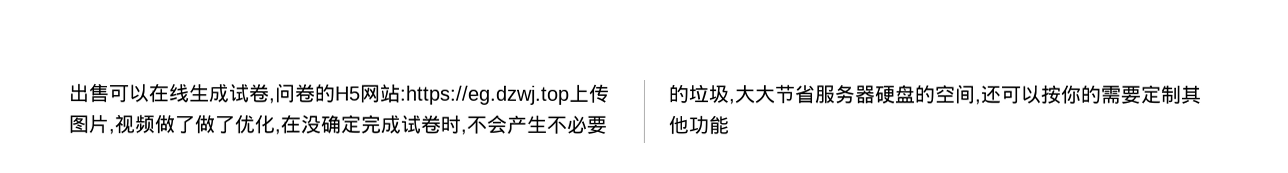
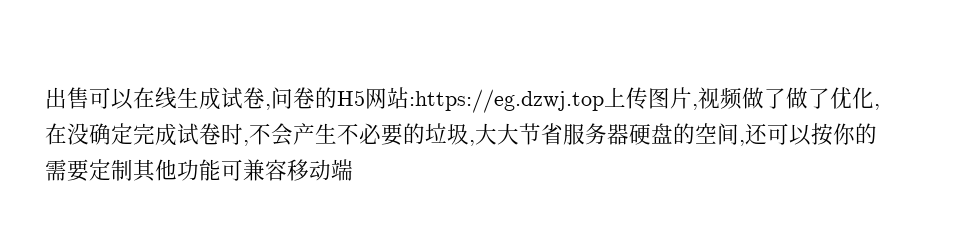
- 出售可以在线生成试卷,问卷的H5网站:https://eg.dzwj.top上传图片,视频做了做了优化,在没确定完成试卷时,不会产生不必要的垃圾,大大节省服务器硬盘的空间,还可以按你的需要定制其他功能
+ 出售可以在线生成试卷,问卷的H5网站:https://eg.dzwj.top上传图片,视频做了做了优化,在没确定完成试卷时,不会产生不必要的垃圾,大大节省服务器硬盘的空间,还可以按你的需要定制其他功能可兼容移动端

